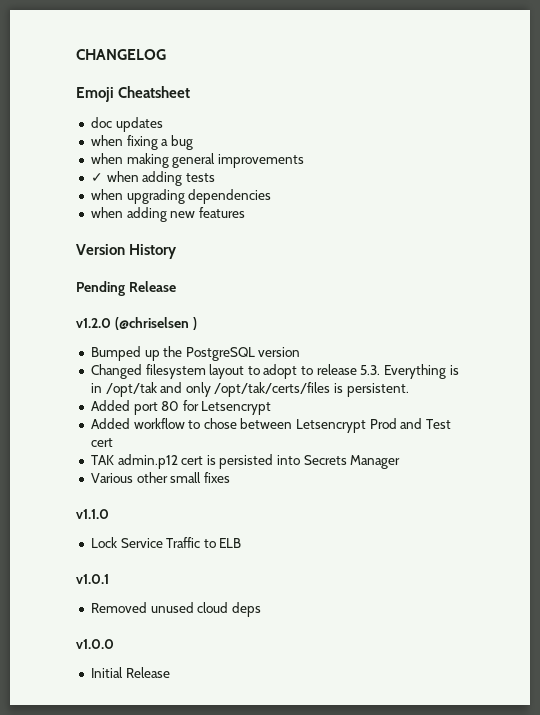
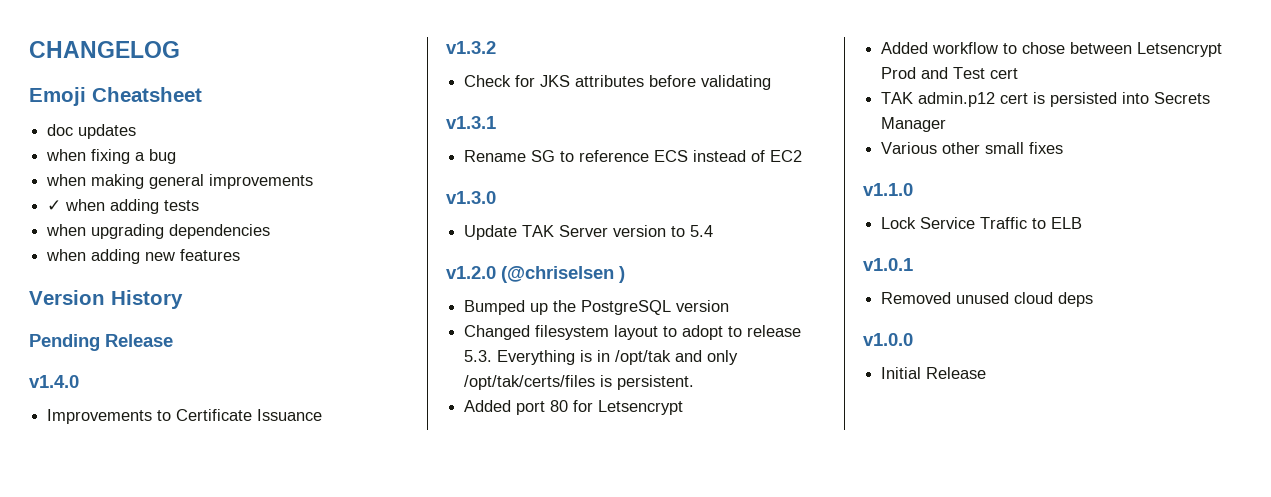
+ v1.4.0
+ Improvements to Certificate Issuance
+ v1.3.2
+ Check for JKS attributes before validating
+ v1.3.1
+ Rename SG to reference ECS instead of EC2
+ v1.3.0
+ Update TAK Server version to 5.4

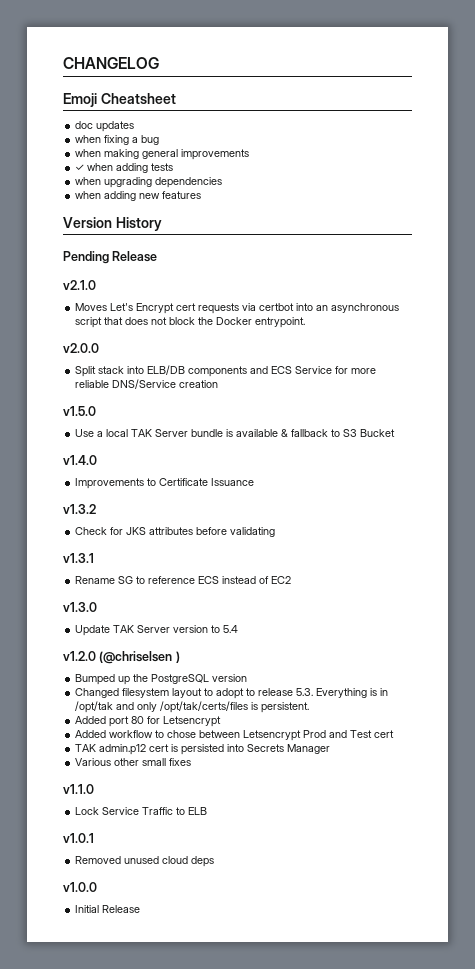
+ v2.1.0
+ Moves Let's Encrypt cert requests via certbot into an asynchronous script that does not block the Docker entrypoint.
+ v2.0.0
+ Split stack into ELB/DB components and ECS Service for more reliable DNS/Service creation
+ v1.5.0
+ Use a local TAK Server bundle is available & fallback to S3 Bucket

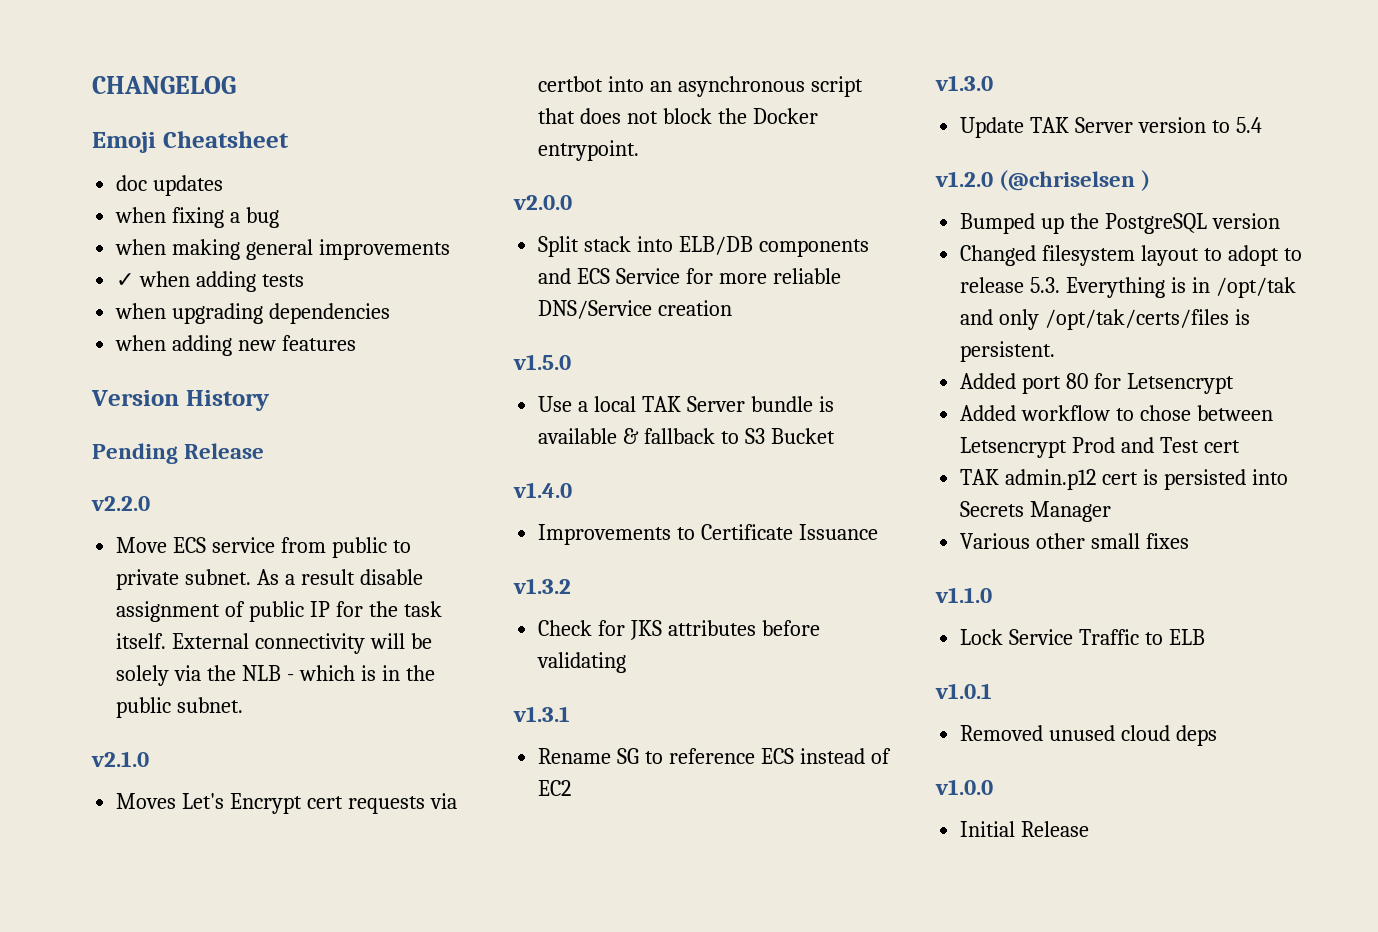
+ v2.2.0
+ Move ECS service from public to private subnet. As a result disable assignment of public IP for the task itself. External connectivity will be solely via the NLB - which is in the public subnet.

